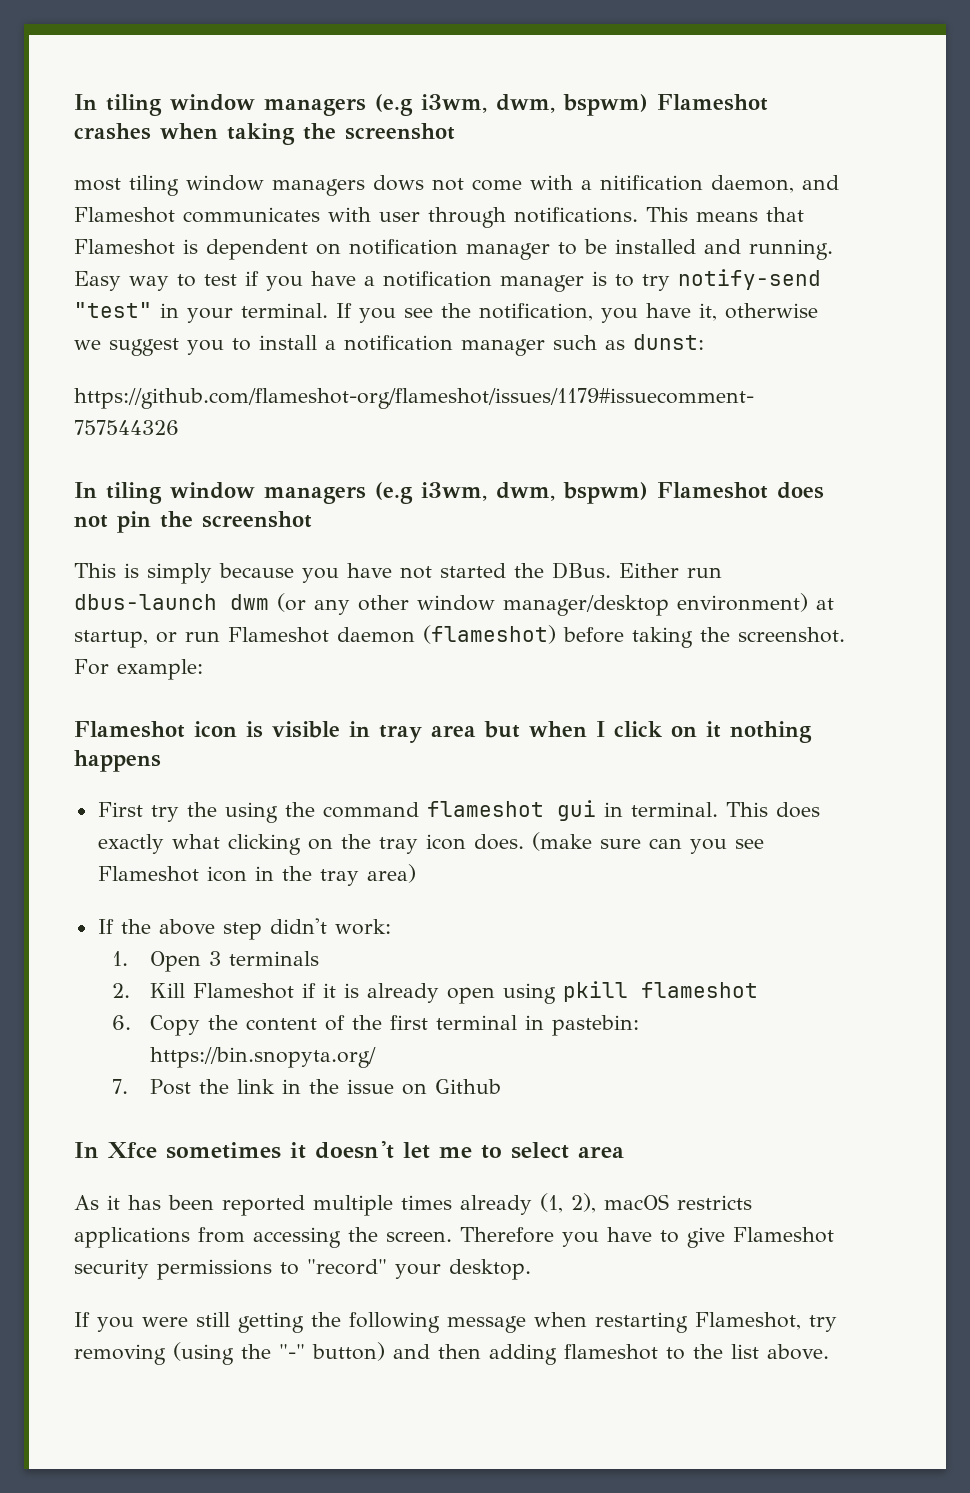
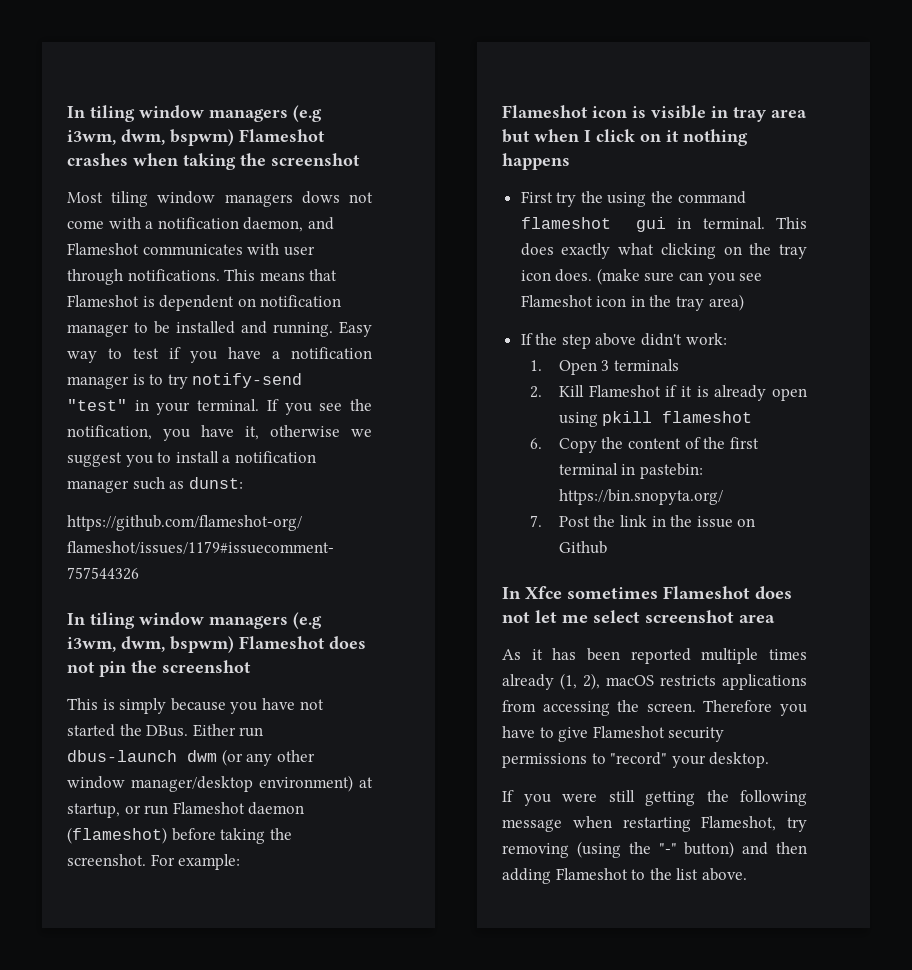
- most tiling window managers dows not come with a nitification daemon, and Flameshot communicates with user through notifications.
+ Most tiling window managers dows not come with a notification daemon, and Flameshot communicates with user through notifications.
- If the above step didn't work:
+ If the step above didn't work:
- In Xfce sometimes it doesn't let me to select area
+ In Xfce sometimes Flameshot does not let me select screenshot area
- If you were still getting the following message when restarting Flameshot, try removing (using the "-" button) and then adding flameshot to the list above.
+ If you were still getting the following message when restarting Flameshot, try removing (using the "-" button) and then adding Flameshot to the list above.

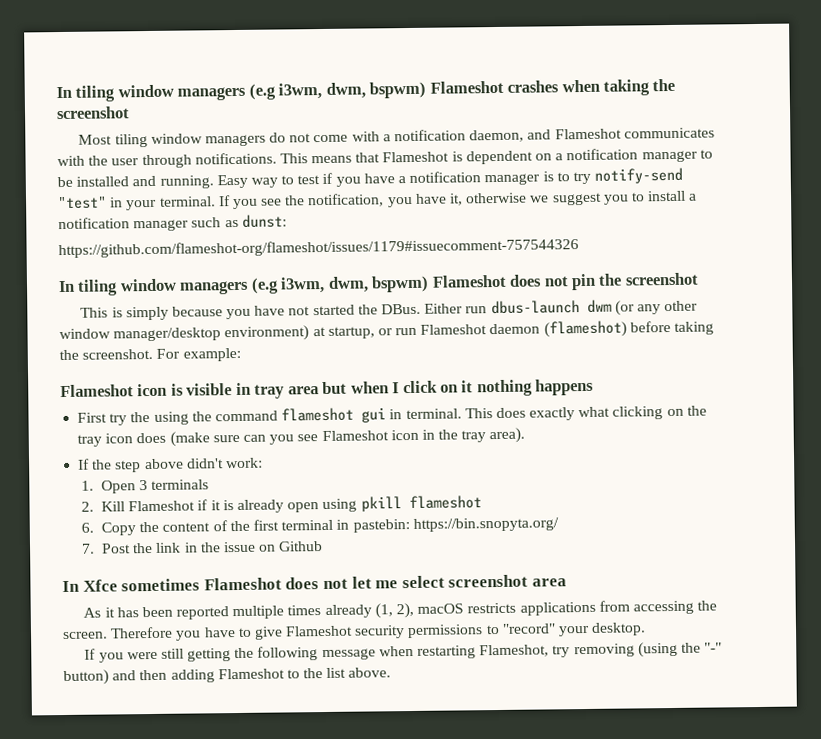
- Most tiling window managers dows not come with a notification daemon, and Flameshot communicates with user through notifications.
+ Most tiling window managers do not come with a notification daemon, and Flameshot communicates with the user through notifications.
- This means that Flameshot is dependent on notification manager to be installed and running.
+ This means that Flameshot is dependent on a notification manager to be installed and running.
- This does exactly what clicking on the tray icon does. (make sure can you see Flameshot icon in the tray area)
+ This does exactly what clicking on the tray icon does (make sure can you see Flameshot icon in the tray area).

